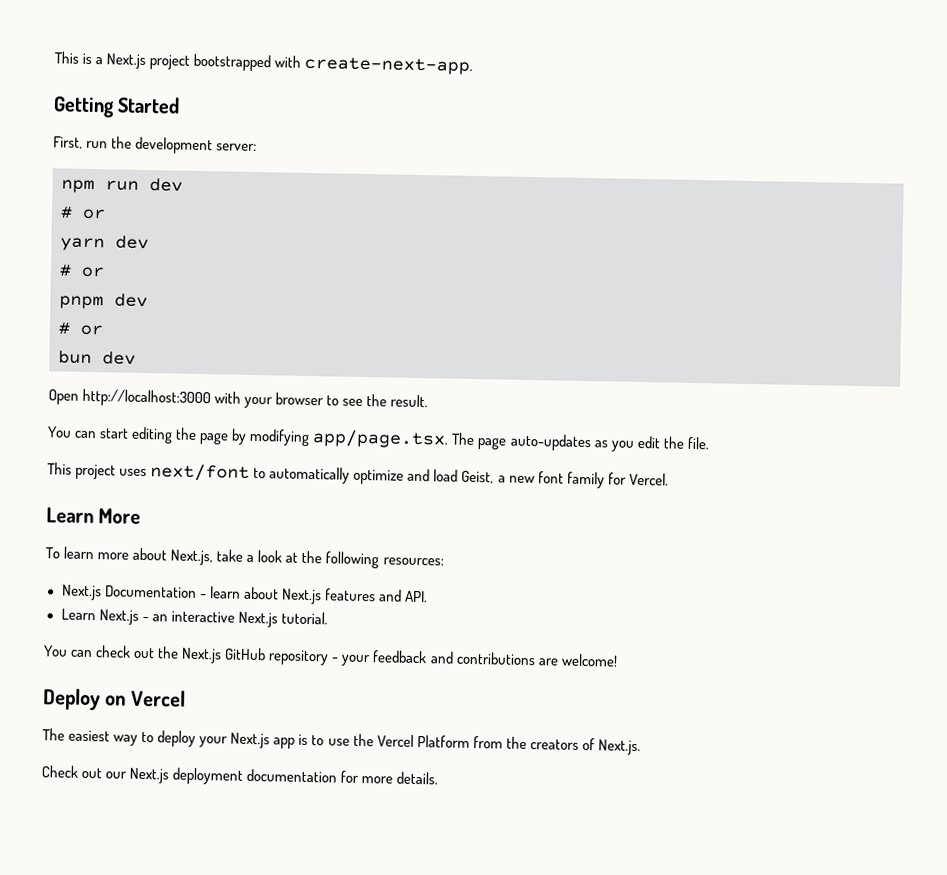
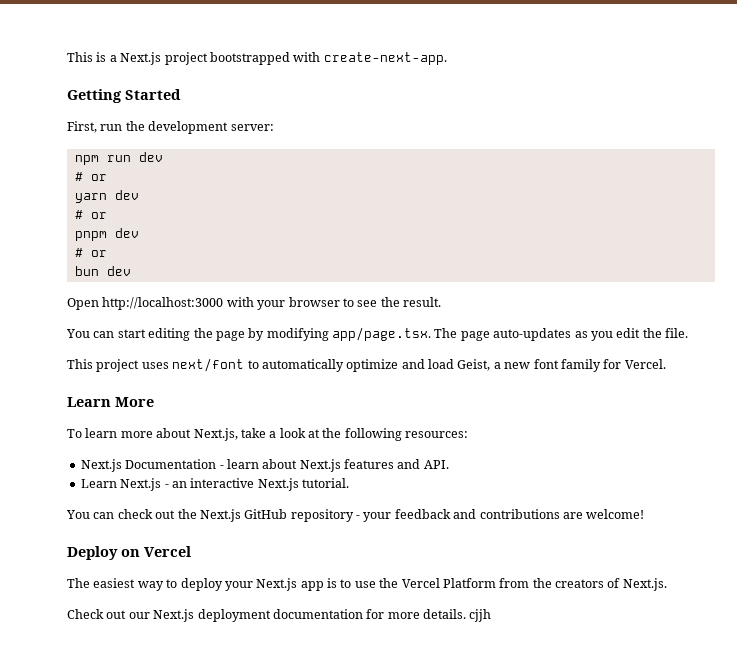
- Check out our Next.js deployment documentation for more details.
+ Check out our Next.js deployment documentation for more details. cjjh

